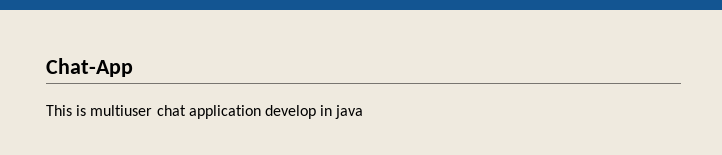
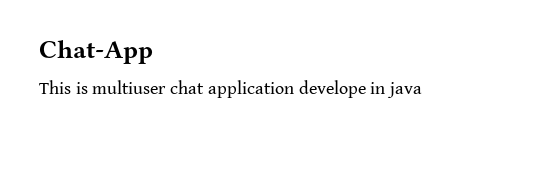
- This is multiuser chat application develop in java
+ This is multiuser chat application develope in java

